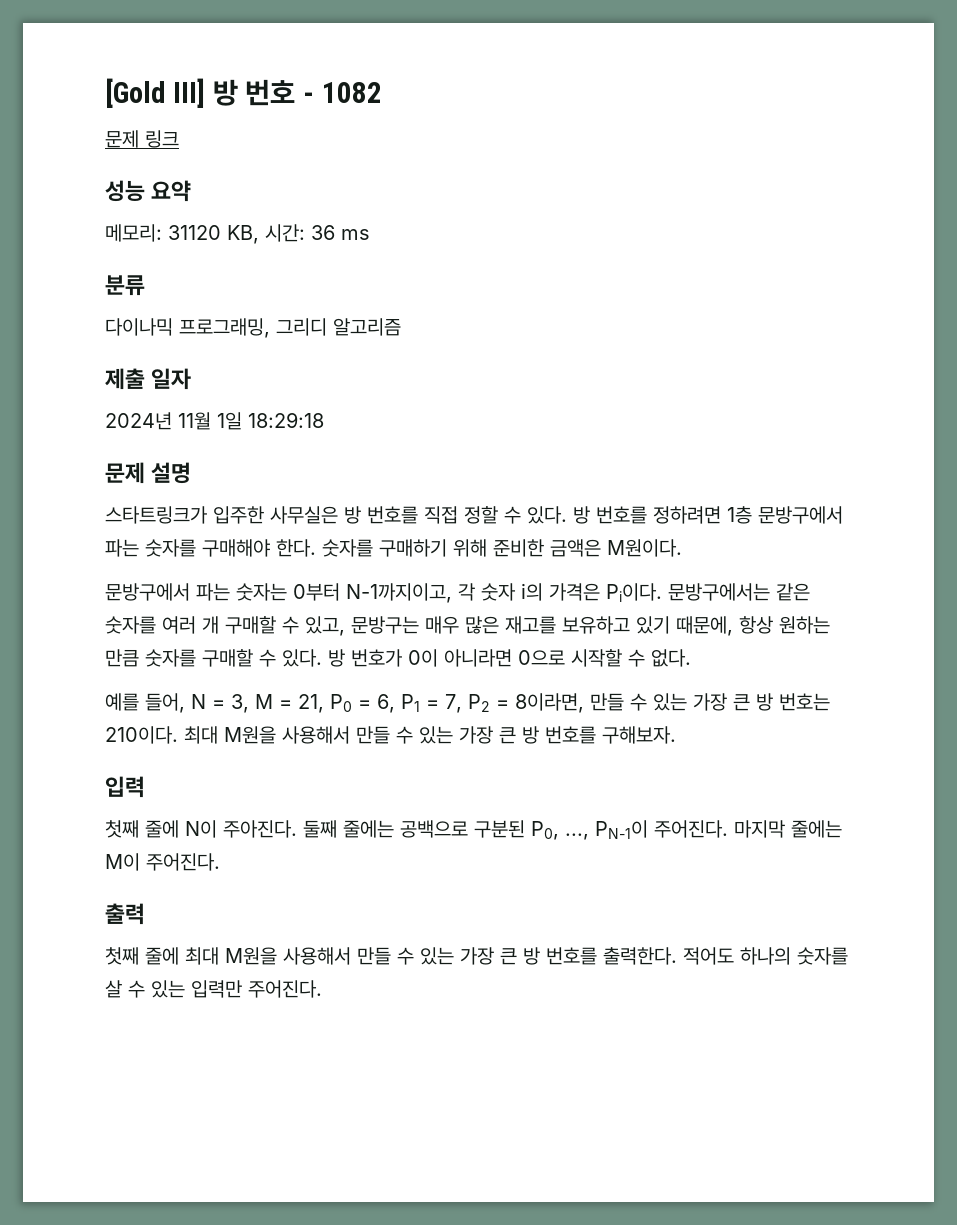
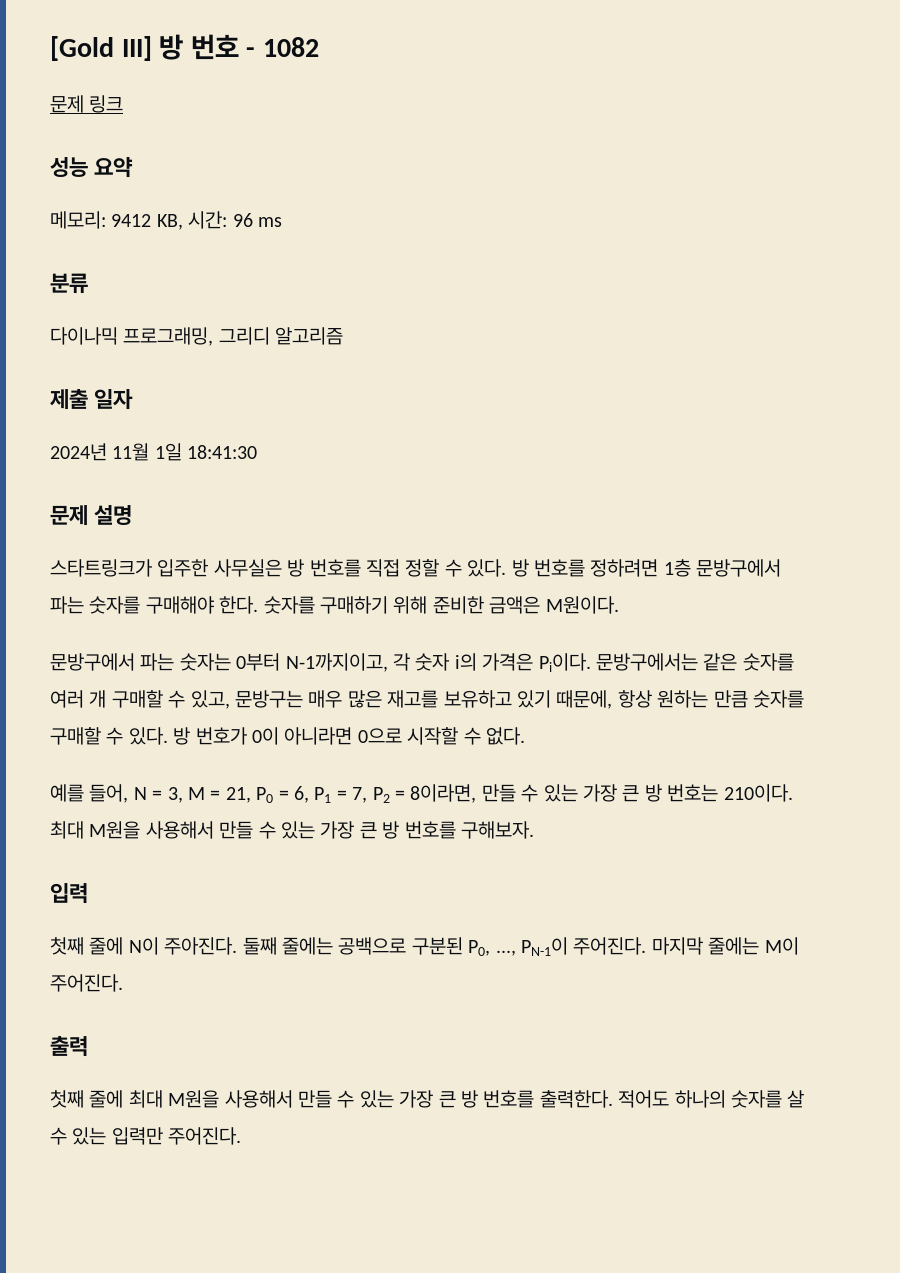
- 메모리: 31120 KB, 시간: 36 ms
+ 메모리: 9412 KB, 시간: 96 ms
- 2024년 11월 1일 18:29:18
+ 2024년 11월 1일 18:41:30

